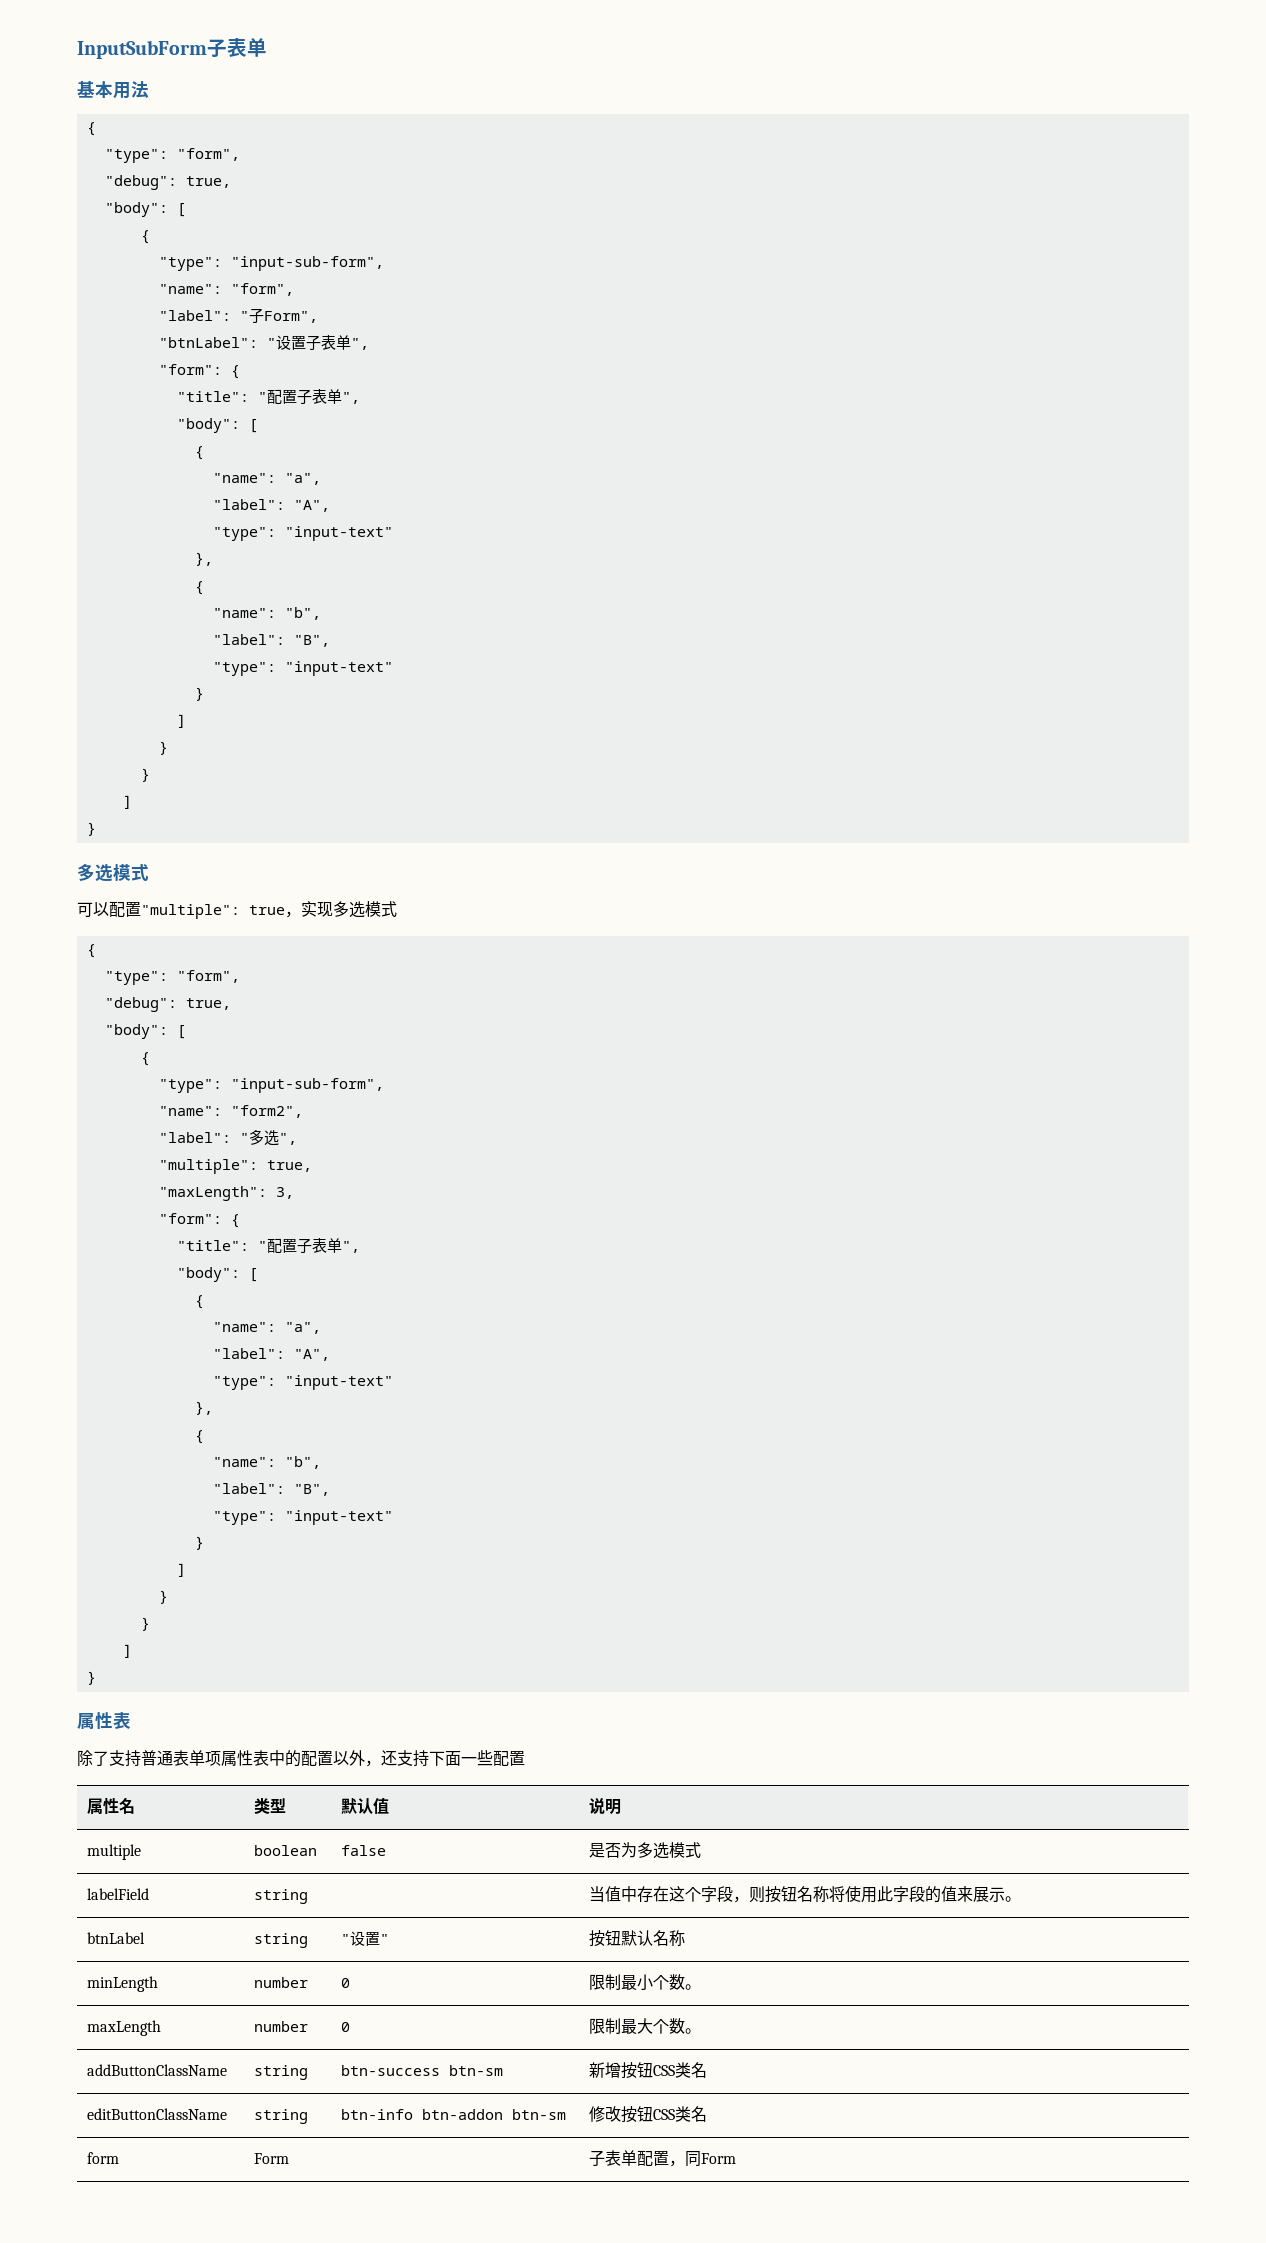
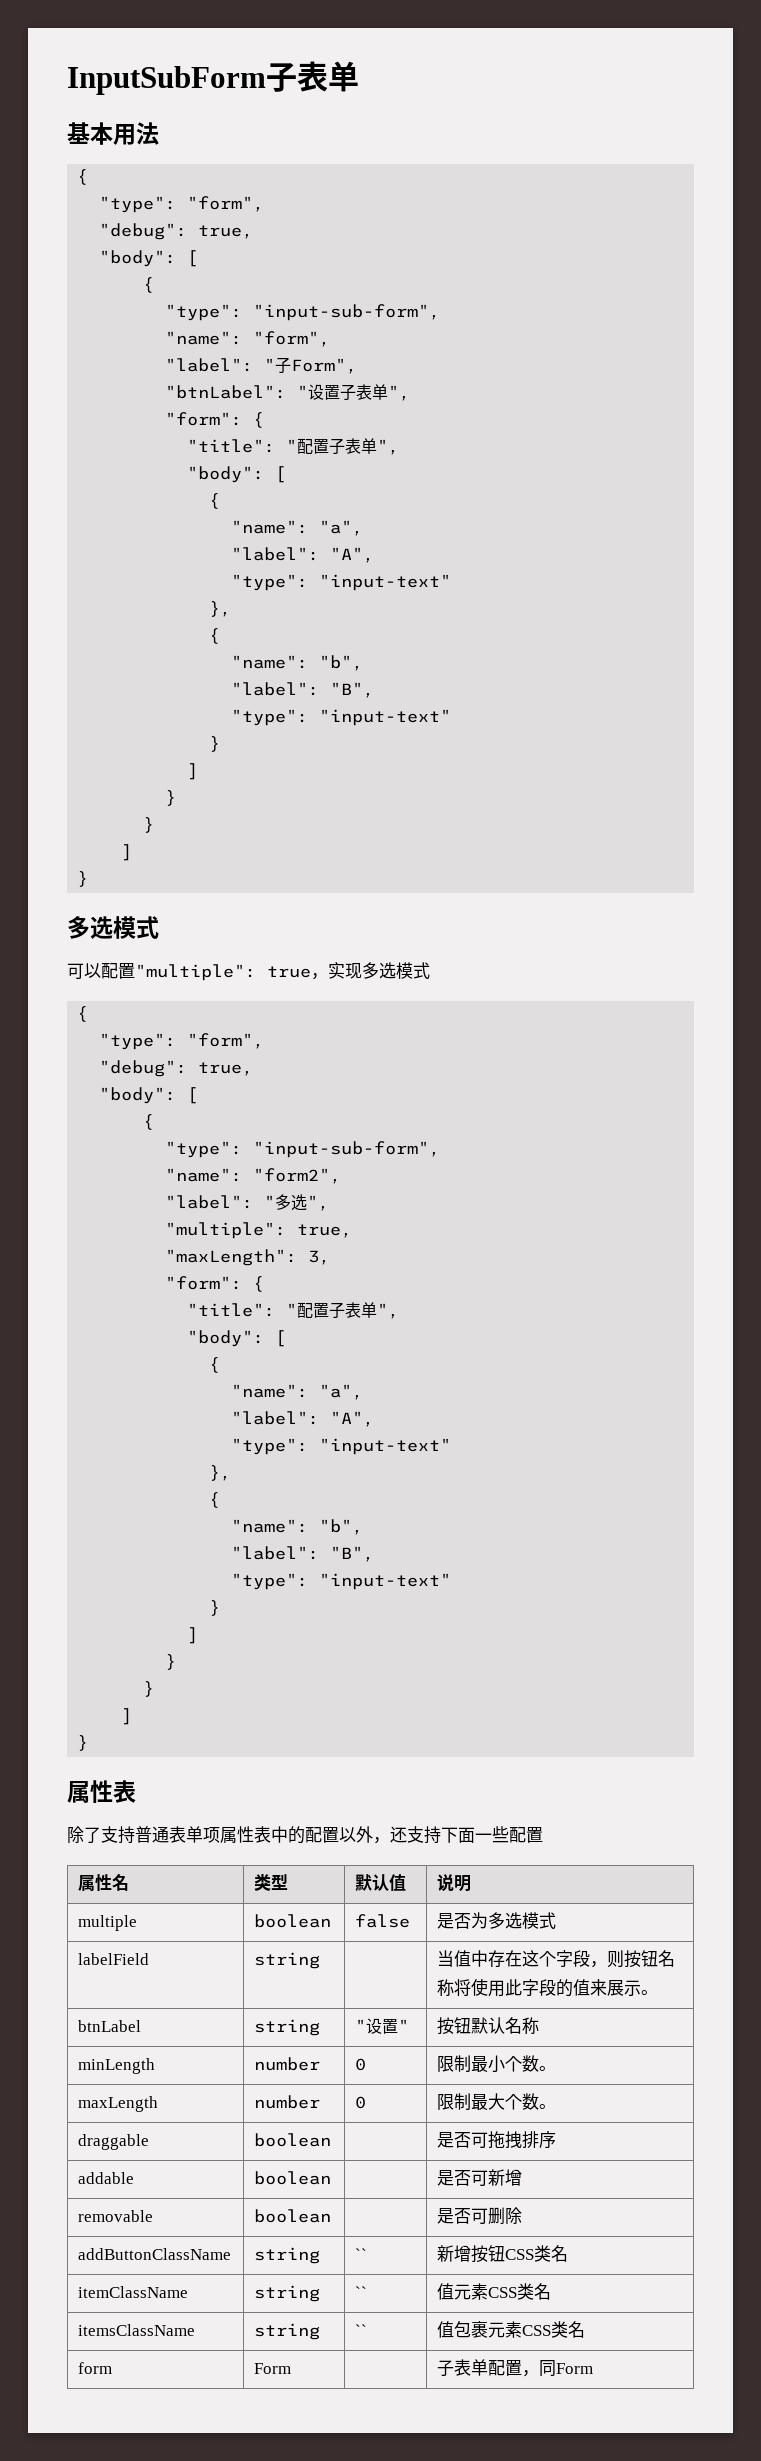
+ draggable | boolean | | 是否可拖拽排序
+ addable | boolean | | 是否可新增
+ removable | boolean | | 是否可删除
- addButtonClassName | string | btn-success btn-sm | 新增按钮CSS类名
+ addButtonClassName | string | `` | 新增按钮CSS类名
- editButtonClassName | string | btn-info btn-addon btn-sm | 修改按钮CSS类名
+ itemClassName | string | `` | 值元素CSS类名
+ itemsClassName | string | `` | 值包裹元素CSS类名

